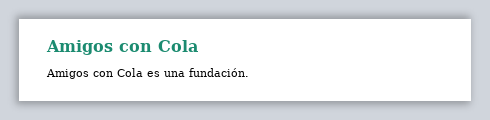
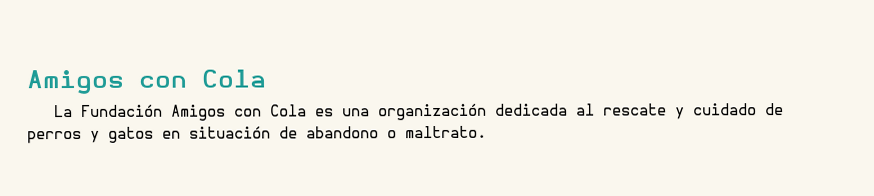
- Amigos con Cola es una fundación.
+ La Fundación Amigos con Cola es una organización dedicada al rescate y cuidado de perros y gatos en situación de abandono o maltrato.

